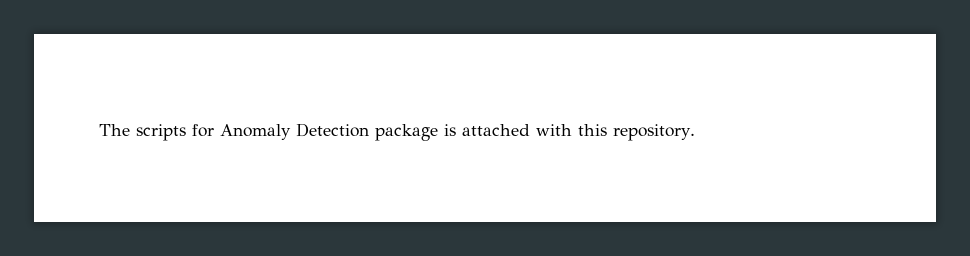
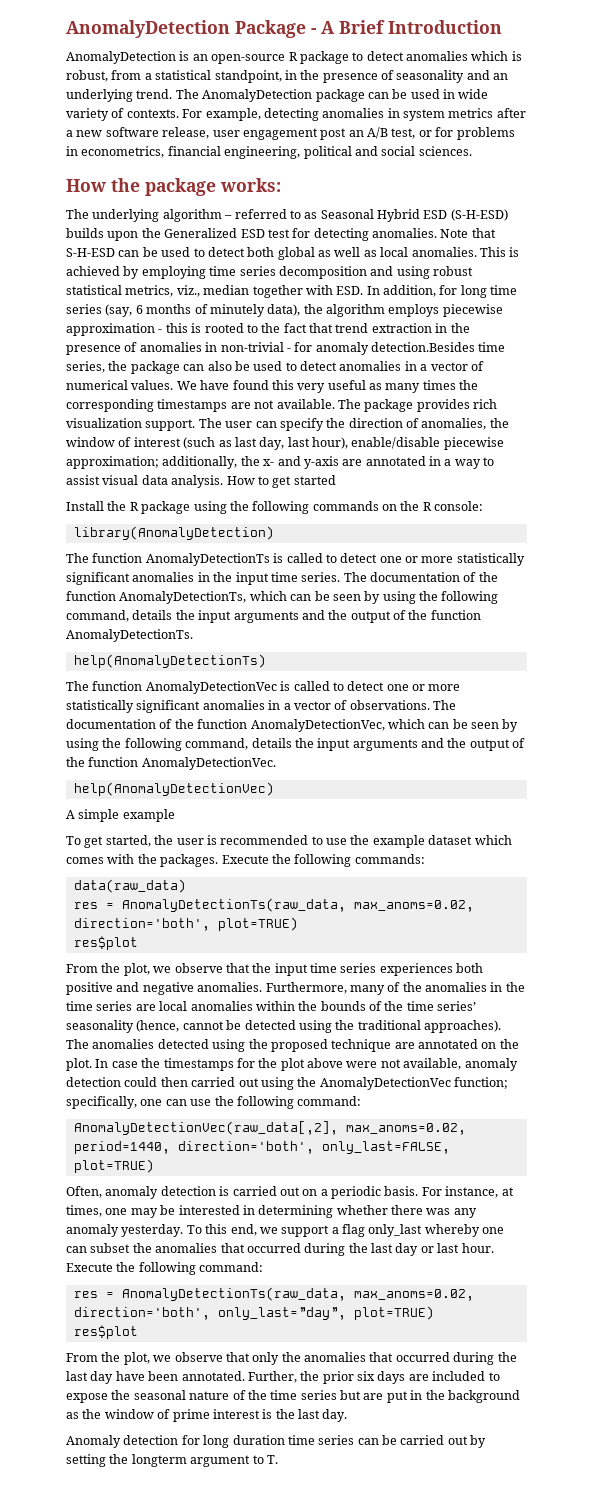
- The scripts for Anomaly Detection package is attached with this repository.
+ AnomalyDetection Package - A Brief Introduction
+ AnomalyDetection is an open-source R package to detect anomalies which is robust, from a statistical standpoint, in the presence of seasonality and an underlying trend. The AnomalyDetection package can be used in wide variety of contexts. For example, detecting anomalies in system metrics after a new software release, user engagement post an A/B test, or for problems in econometrics, financial engineering, political and social sciences.
+ How the package works:
+ The underlying algorithm – referred to as Seasonal Hybrid ESD (S-H-ESD) builds upon the Generalized ESD test for detecting anomalies. Note that S-H-ESD can be used to detect both global as well as local anomalies. This is achieved by employing time series decomposition and using robust statistical metrics, viz., median together with ESD. In addition, for long time series (say, 6 months of minutely data), the algorithm employs piecewise approximation - this is rooted to the fact that trend extraction in the presence of anomalies in non-trivial - for anomaly detection.Besides time series, the package can also be used to detect anomalies in a vector of numerical values. We have found this very useful as many times the corresponding timestamps are not available. The package provides rich visualization support. The user can specify the direction of anomalies, the window of interest (such as last day, last hour), enable/disable piecewise approximation; additionally, the x- and y-axis are annotated in a way to assist visual data analysis. How to get started
+ Install the R package using the following commands on the R console:
+ library(AnomalyDetection)
+ The function AnomalyDetectionTs is called to detect one or more statistically significant anomalies in the input time series. The documentation of the function AnomalyDetectionTs, which can be seen by using the following command, details the input arguments and the output of the function AnomalyDetectionTs.
+ help(AnomalyDetectionTs)
+ The function AnomalyDetectionVec is called to detect one or more statistically significant anomalies in a vector of observations. The documentation of the function AnomalyDetectionVec, which can be seen by using the following command, details the input arguments and the output of the function AnomalyDetectionVec.
+ help(AnomalyDetectionVec)
+ A simple example
+ To get started, the user is recommended to use the example dataset which comes with the packages. Execute the following commands:
+ data(raw_data)
+ res = AnomalyDetectionTs(raw_data, max_anoms=0.02, direction='both', plot=TRUE)
+ res$plot
+ From the plot, we observe that the input time series experiences both positive and negative anomalies. Furthermore, many of the anomalies in the time series are local anomalies within the bounds of the time series’ seasonality (hence, cannot be detected using the traditional approaches). The anomalies detected using the proposed technique are annotated on the plot. In case the timestamps for the plot above were not available, anomaly detection could then carried out using the AnomalyDetectionVec function; specifically, one can use the following command:
+ AnomalyDetectionVec(raw_data[,2], max_anoms=0.02, period=1440, direction='both', only_last=FALSE, plot=TRUE)
+ Often, anomaly detection is carried out on a periodic basis. For instance, at times, one may be interested in determining whether there was any anomaly yesterday. To this end, we support a flag only_last whereby one can subset the anomalies that occurred during the last day or last hour. Execute the following command:
+ res = AnomalyDetectionTs(raw_data, max_anoms=0.02, direction='both', only_last=”day”, plot=TRUE)
+ res$plot
+ From the plot, we observe that only the anomalies that occurred during the last day have been annotated. Further, the prior six days are included to expose the seasonal nature of the time series but are put in the background as the window of prime interest is the last day.
+ Anomaly detection for long duration time series can be carried out by setting the longterm argument to T.

